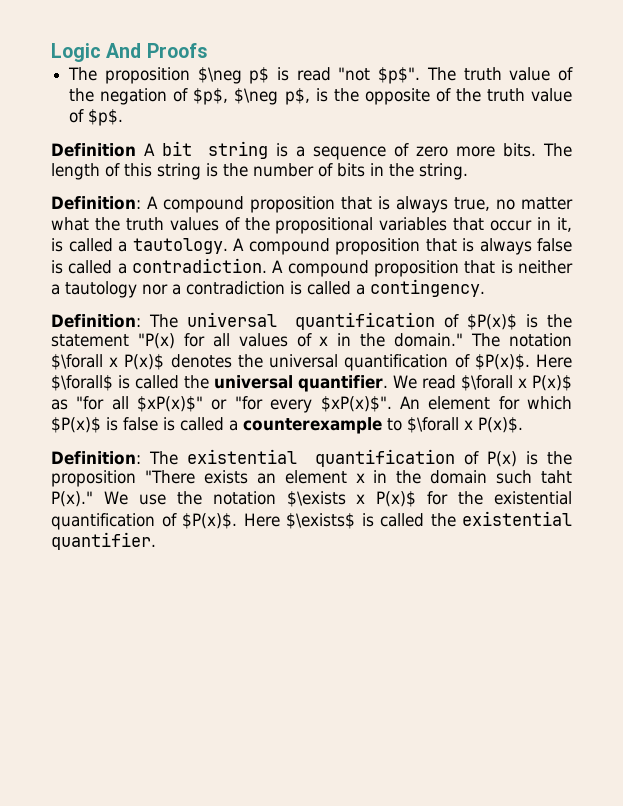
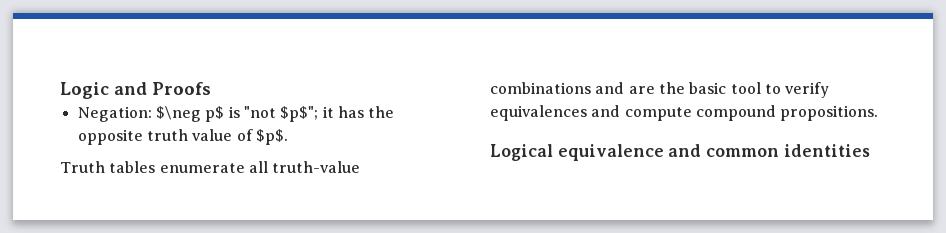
- Logic And Proofs
+ Logic and Proofs
- The proposition $\neg p$ is read "not $p$". The truth value of the negation of $p$, $\neg p$, is the opposite of the truth value of $p$.
- Definition A bit string is a sequence of zero more bits. The length of this string is the number of bits in the string.
- Definition: A compound proposition that is always true, no matter what the truth values of the propositional variables that occur in it, is called a tautology. A compound proposition that is always false is called a contradiction. A compound proposition that is neither a tautology nor a contradiction is called a contingency.
- Definition: The universal quantification of $P(x)$ is the statement "P(x) for all values of x in the domain." The notation $\forall x P(x)$ denotes the universal quantification of $P(x)$. Here $\forall$ is called the universal quantifier. We read $\forall x P(x)$ as "for all $xP(x)$" or "for every $xP(x)$". An element for which $P(x)$ is false is called a counterexample to $\forall x P(x)$.
- Definition: The existential quantification of P(x) is the proposition "There exists an element x in the domain such taht P(x)." We use the notation $\exists x P(x)$ for the existential quantification of $P(x)$. Here $\exists$ is called the existential quantifier.
+ Negation: $\neg p$ is "not $p$"; it has the opposite truth value of $p$.
+ Truth tables enumerate all truth-value combinations and are the basic tool to verify equivalences and compute compound propositions.
+ Logical equivalence and common identities

